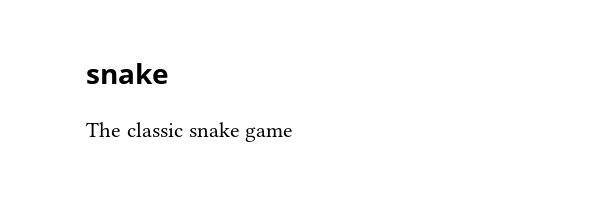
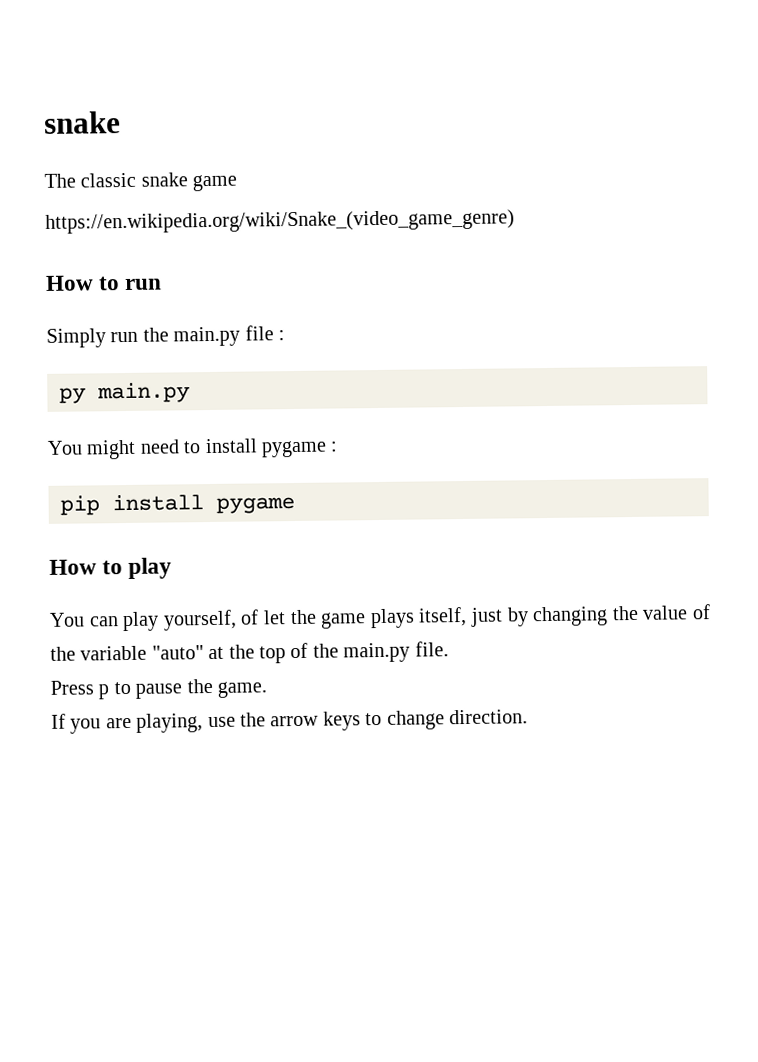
+ https://en.wikipedia.org/wiki/Snake_(video_game_genre)
+ How to run
+ Simply run the main.py file :
+ py main.py
+ You might need to install pygame :
+ pip install pygame
+ How to play
+ You can play yourself, of let the game plays itself, just by changing the value of the variable "auto" at the top of the main.py file.
+ Press p to pause the game.
+ If you are playing, use the arrow keys to change direction.

